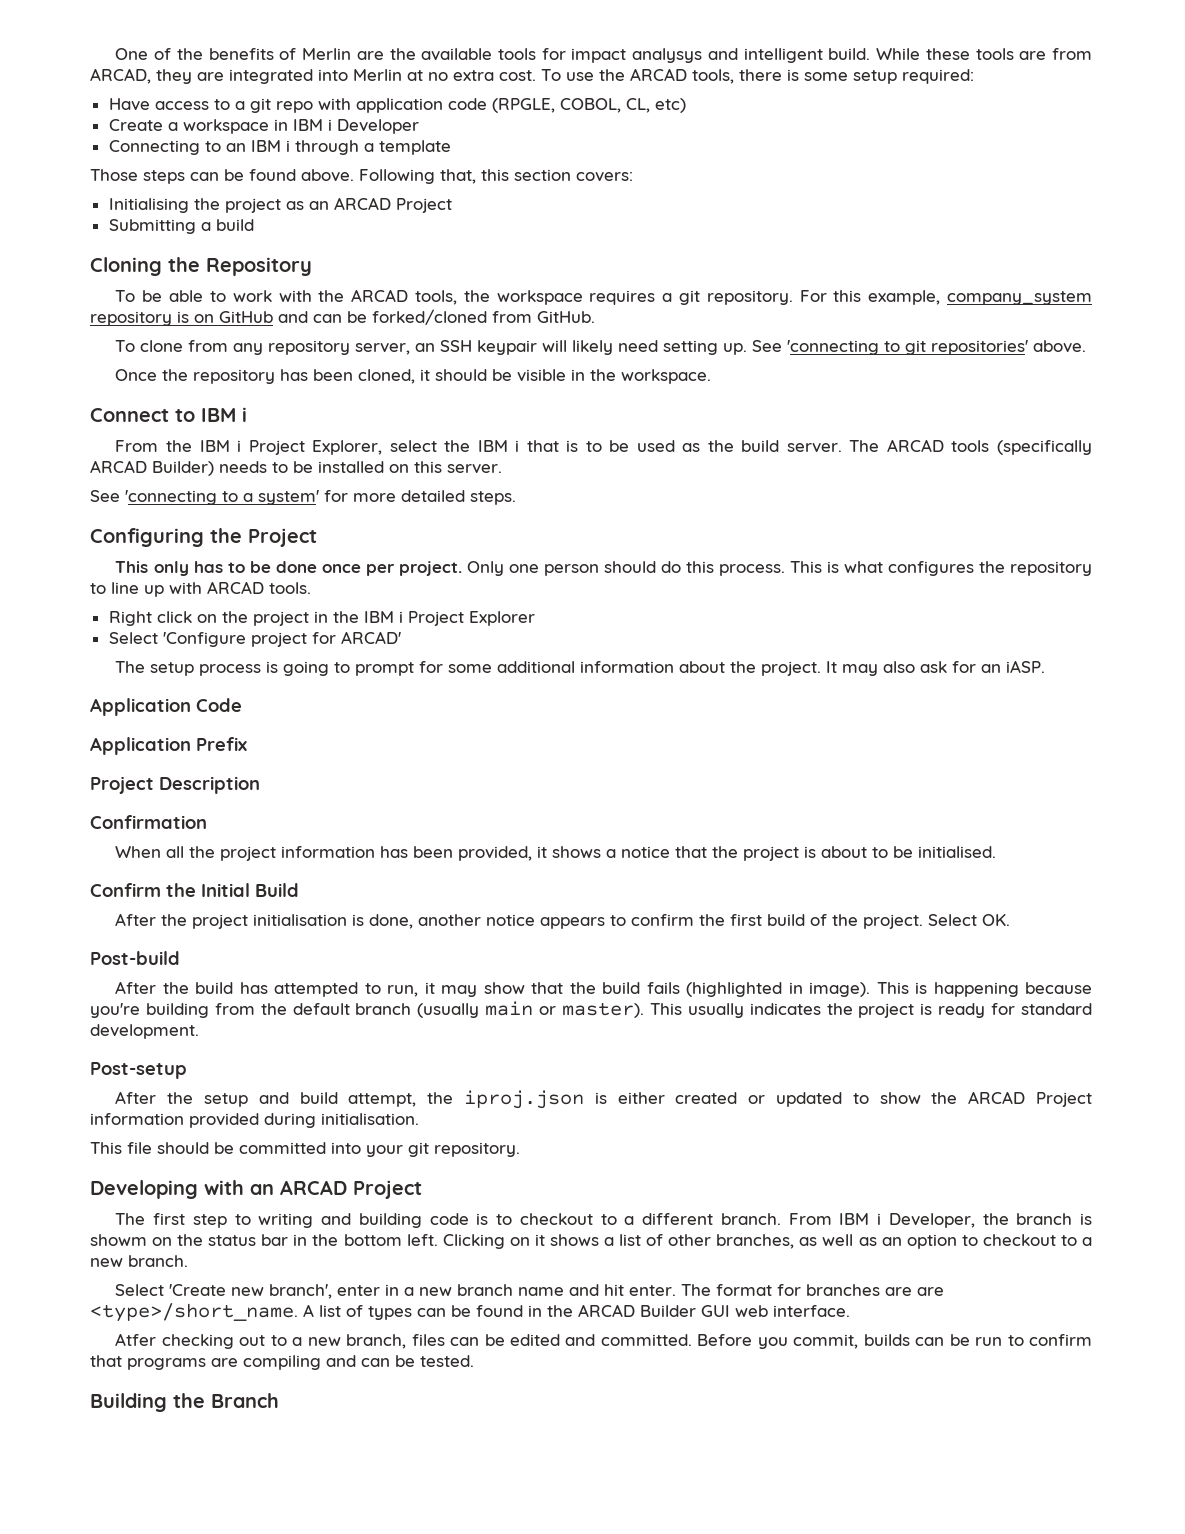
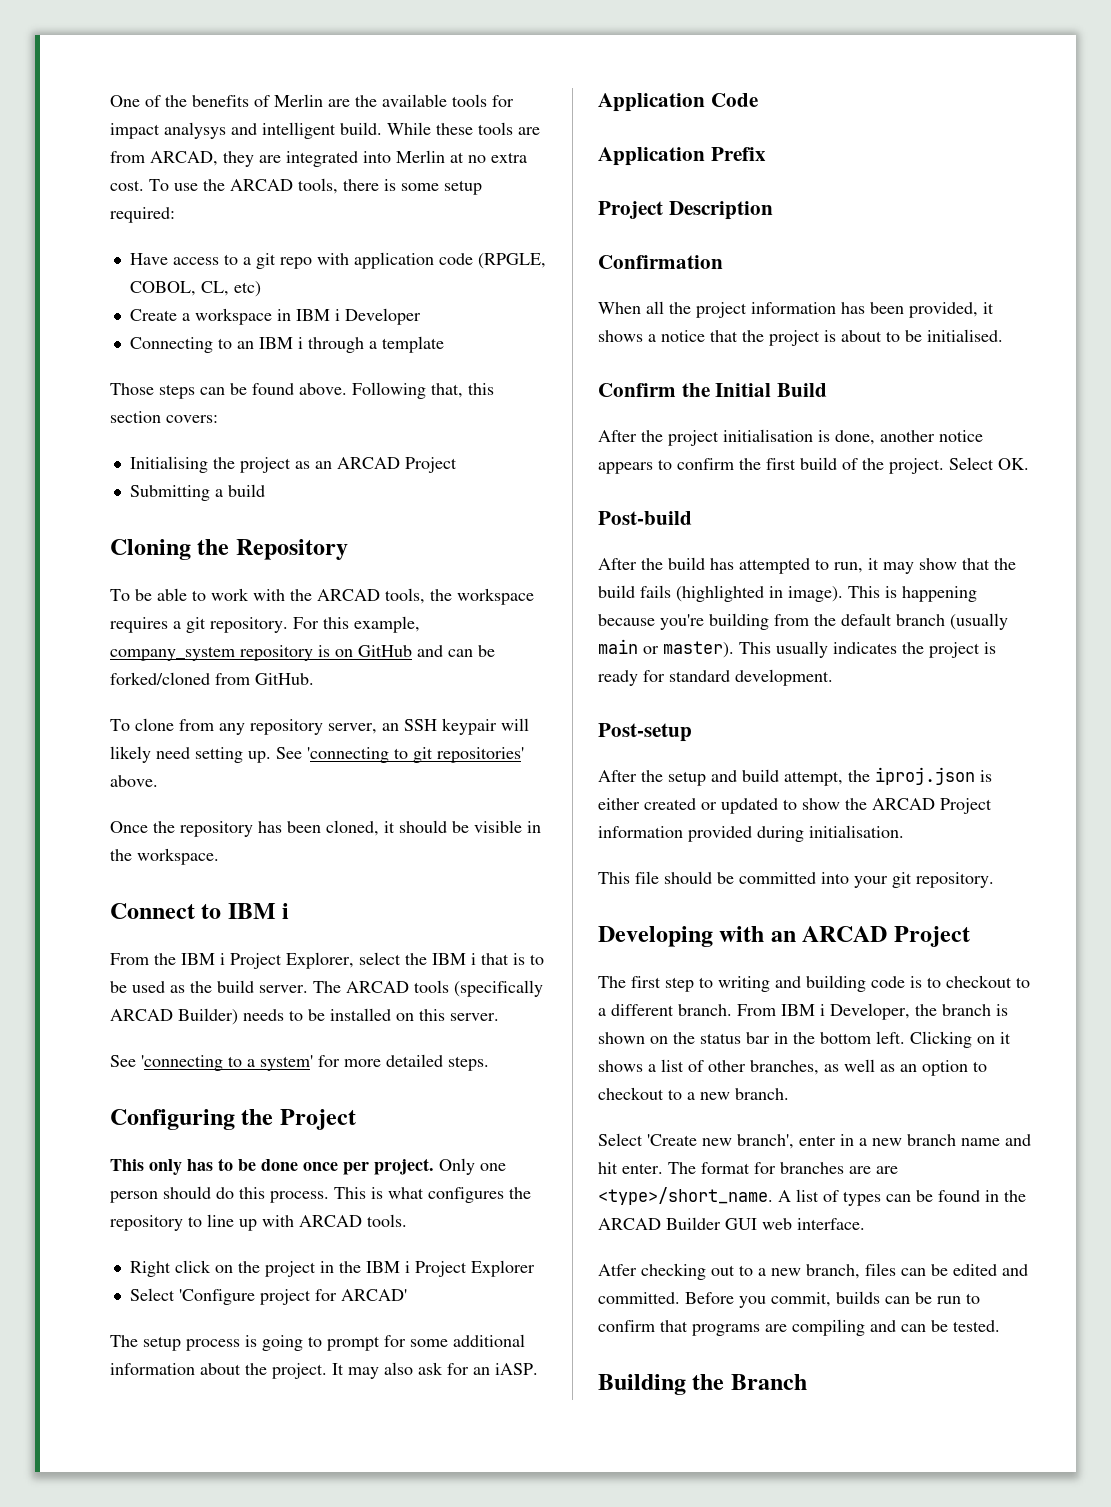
- From IBM i Developer, the branch is showm on the status bar in the bottom left.
+ From IBM i Developer, the branch is shown on the status bar in the bottom left.

